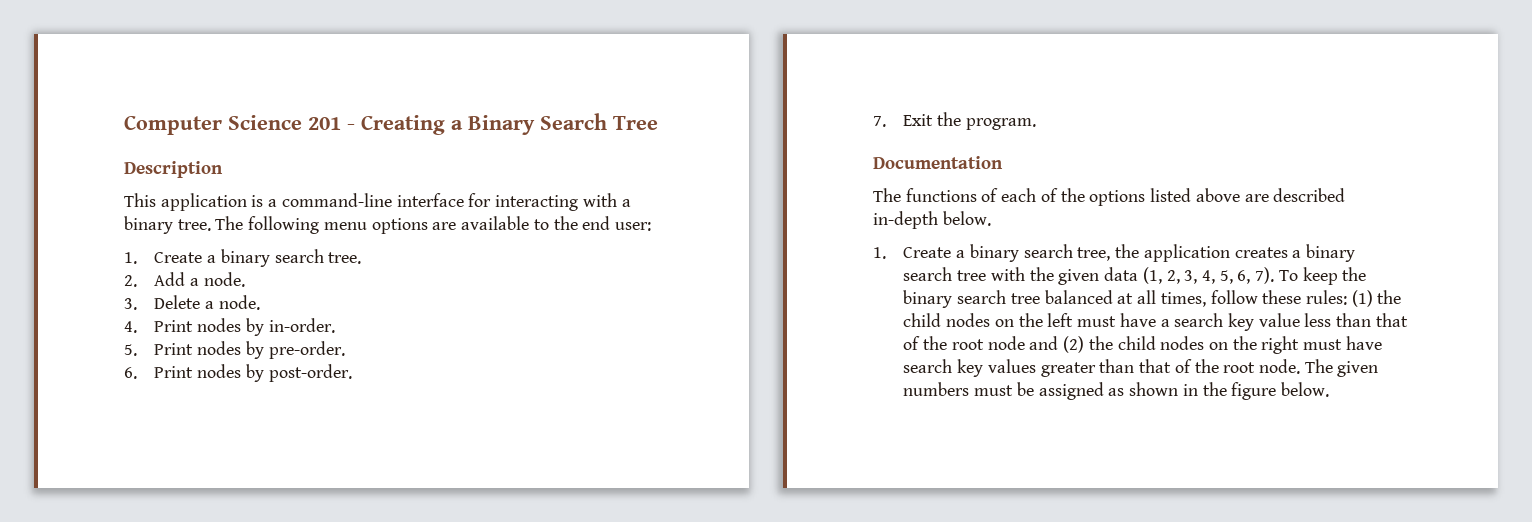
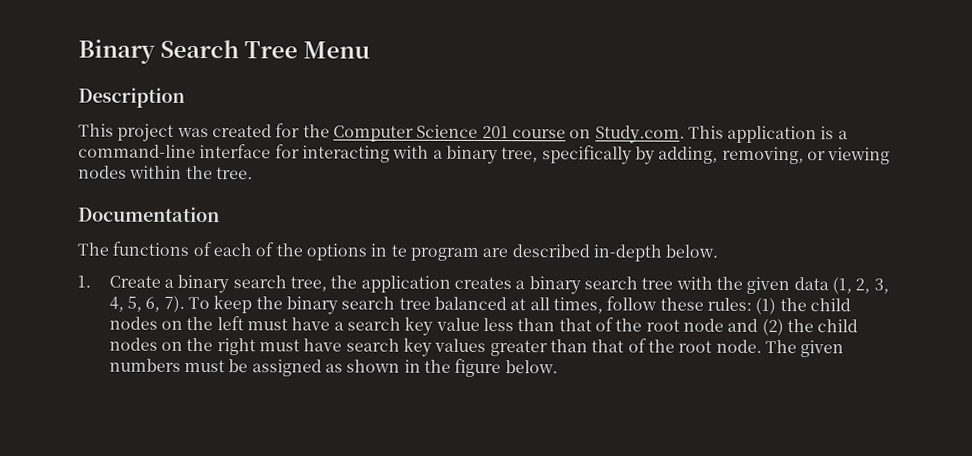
- Computer Science 201 - Creating a Binary Search Tree
+ Binary Search Tree Menu
  Description
- This application is a command-line interface for interacting with a binary tree. The following menu options are available to the end user:
- 1. Create a binary search tree.
- 2. Add a node.
- 3. Delete a node.
- 4. Print nodes by in-order.
- 5. Print nodes by pre-order.
- 6. Print nodes by post-order.
- 7. Exit the program.
+ This project was created for the Computer Science 201 course on Study.com. This application is a command-line interface for interacting with a binary tree, specifically by adding, removing, or viewing nodes within the tree.
- The functions of each of the options listed above are described in-depth below.
+ The functions of each of the options in te program are described in-depth below.

